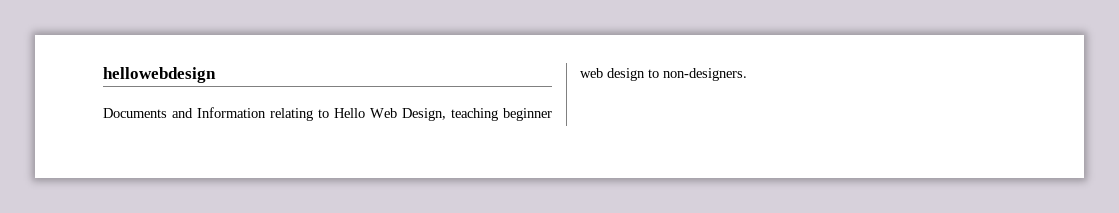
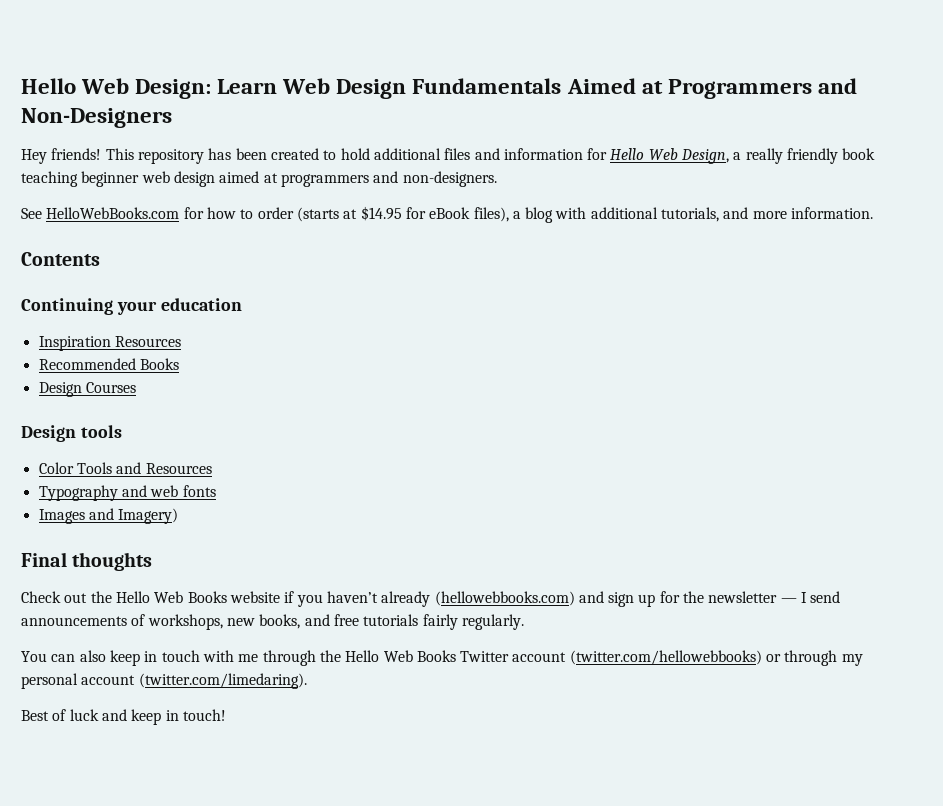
- hellowebdesign
- Documents and Information relating to Hello Web Design, teaching beginner web design to non-designers.
+ Hello Web Design: Learn Web Design Fundamentals Aimed at Programmers and Non-Designers
+ Hey friends! This repository has been created to hold additional files and information for Hello Web Design, a really friendly book teaching beginner web design aimed at programmers and non-designers.
+ See HelloWebBooks.com for how to order (starts at $14.95 for eBook files), a blog with additional tutorials, and more information.
+ Contents
+ Continuing your education
+ Inspiration Resources
+ Recommended Books
+ Design Courses
+ Design tools
+ Color Tools and Resources
+ Typography and web fonts
+ Images and Imagery)
+ Final thoughts
+ Check out the Hello Web Books website if you haven’t already (hellowebbooks.com) and sign up for the newsletter — I send announcements of workshops, new books, and free tutorials fairly regularly.
+ You can also keep in touch with me through the Hello Web Books Twitter account (twitter.com/hellowebbooks) or through my personal account (twitter.com/limedaring).
+ Best of luck and keep in touch!

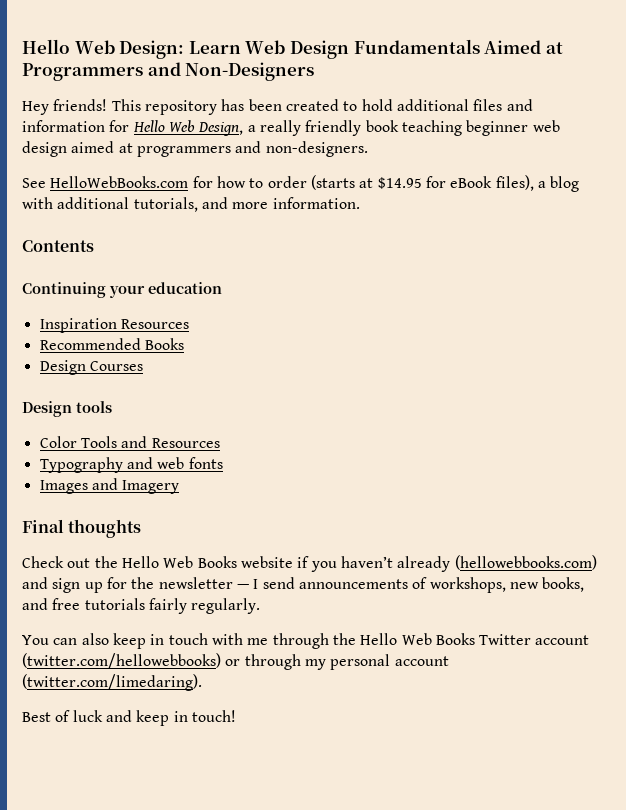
- Images and Imagery)
+ Images and Imagery

